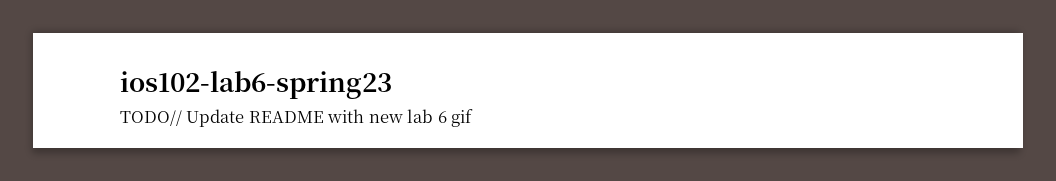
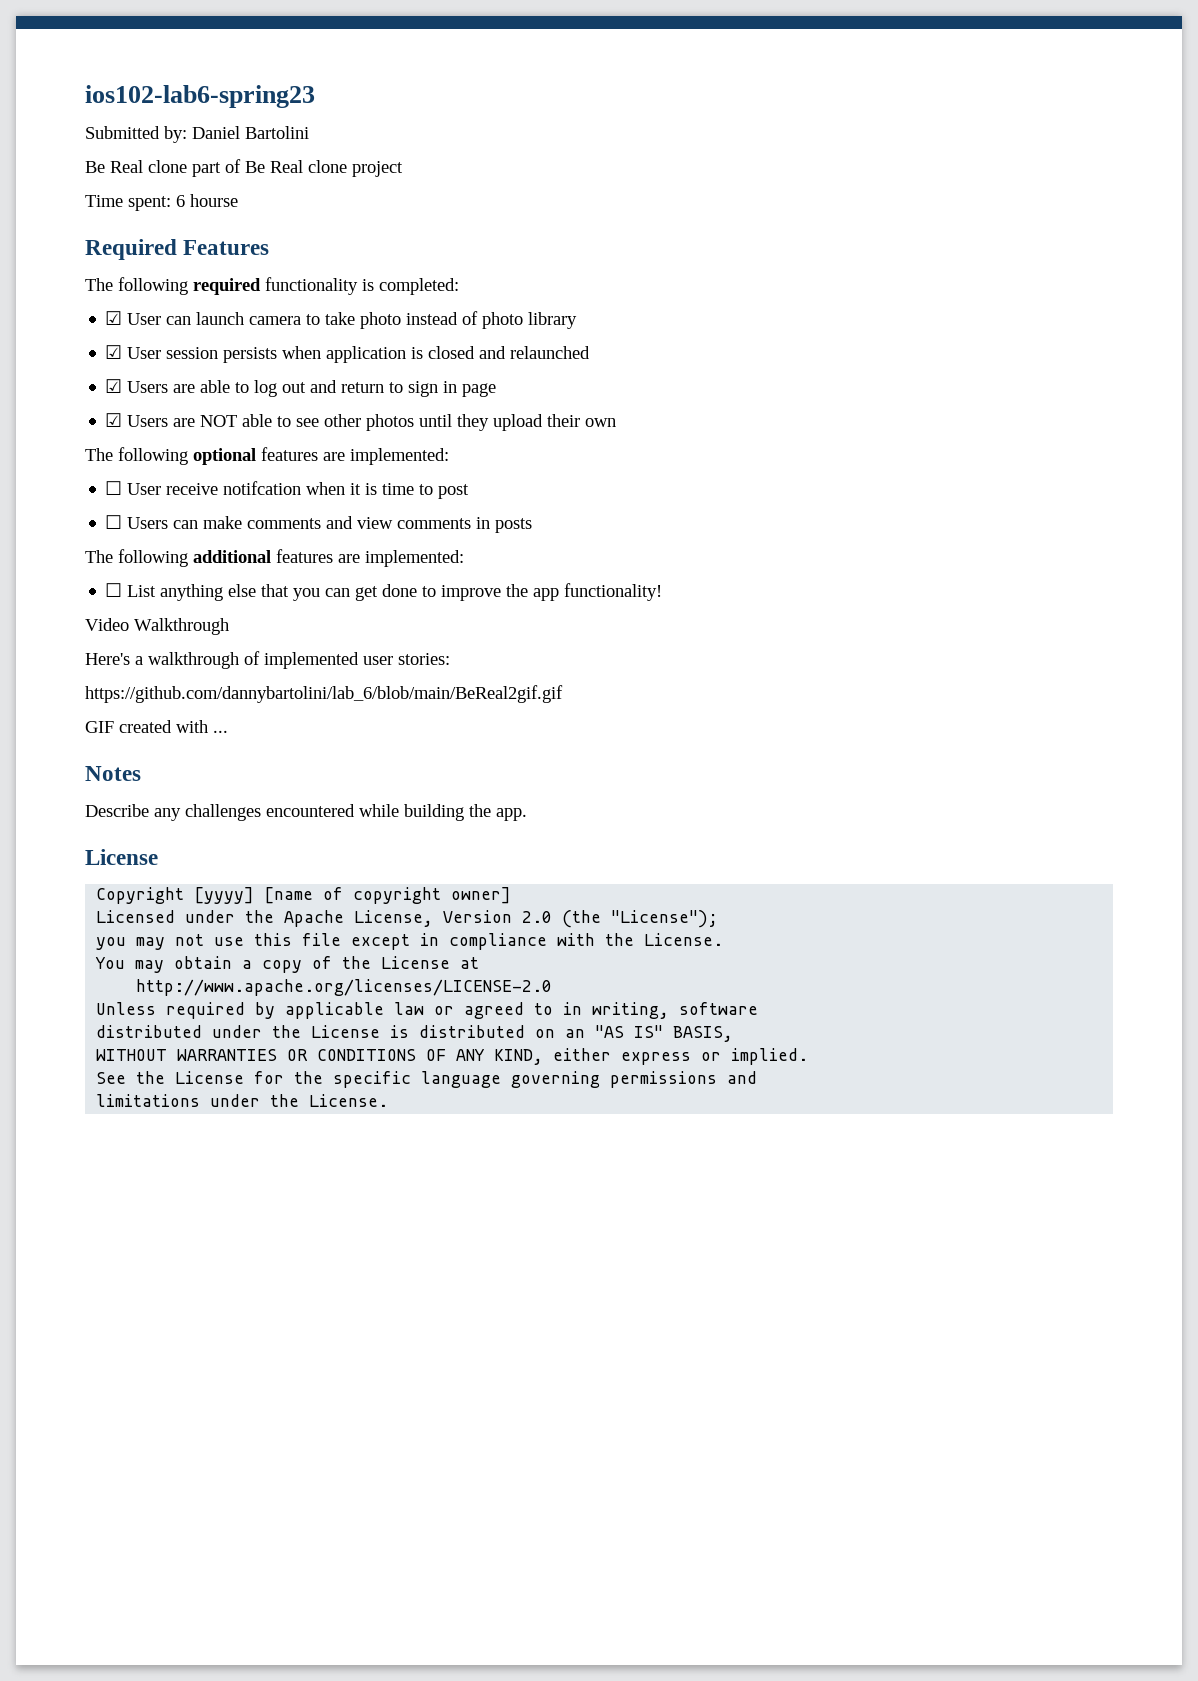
- TODO// Update README with new lab 6 gif
+ Submitted by: Daniel Bartolini
+ Be Real clone part of Be Real clone project
+ Time spent: 6 hourse
+ Required Features
+ The following required functionality is completed:
+ ☑ User can launch camera to take photo instead of photo library
+ ☑ User session persists when application is closed and relaunched
+ ☑ Users are able to log out and return to sign in page
+ ☑ Users are NOT able to see other photos until they upload their own
+ The following optional features are implemented:
+ ☐ User receive notifcation when it is time to post
+ ☐ Users can make comments and view comments in posts
+ The following additional features are implemented:
+ ☐ List anything else that you can get done to improve the app functionality!
+ Video Walkthrough
+ Here's a walkthrough of implemented user stories:
+ https://github.com/dannybartolini/lab_6/blob/main/BeReal2gif.gif
+ GIF created with ...
+ Notes
+ Describe any challenges encountered while building the app.
+ License
+ Copyright [yyyy] [name of copyright owner]
+ Licensed under the Apache License, Version 2.0 (the "License");
+ you may not use this file except in compliance with the License.
+ You may obtain a copy of the License at
+ http://www.apache.org/licenses/LICENSE-2.0
+ Unless required by applicable law or agreed to in writing, software
+ distributed under the License is distributed on an "AS IS" BASIS,
+ WITHOUT WARRANTIES OR CONDITIONS OF ANY KIND, either express or implied.
+ See the License for the specific language governing permissions and
+ limitations under the License.

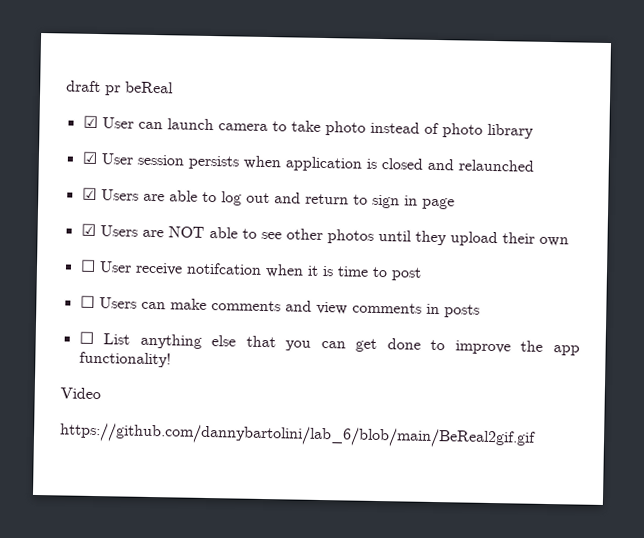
- ios102-lab6-spring23
- Submitted by: Daniel Bartolini
- Be Real clone part of Be Real clone project
- Time spent: 6 hourse
- Required Features
- The following required functionality is completed:
+ draft pr beReal
- The following optional features are implemented:
- The following additional features are implemented:
- Video Walkthrough
- Here's a walkthrough of implemented user stories:
+ Video
  https://github.com/dannybartolini/lab_6/blob/main/BeReal2gif.gif
- GIF created with ...
- Notes
- Describe any challenges encountered while building the app.
- License
- Copyright [yyyy] [name of copyright owner]
- Licensed under the Apache License, Version 2.0 (the "License");
- you may not use this file except in compliance with the License.
- You may obtain a copy of the License at
- http://www.apache.org/licenses/LICENSE-2.0
- Unless required by applicable law or agreed to in writing, software
- distributed under the License is distributed on an "AS IS" BASIS,
- WITHOUT WARRANTIES OR CONDITIONS OF ANY KIND, either express or implied.
- See the License for the specific language governing permissions and
- limitations under the License.

